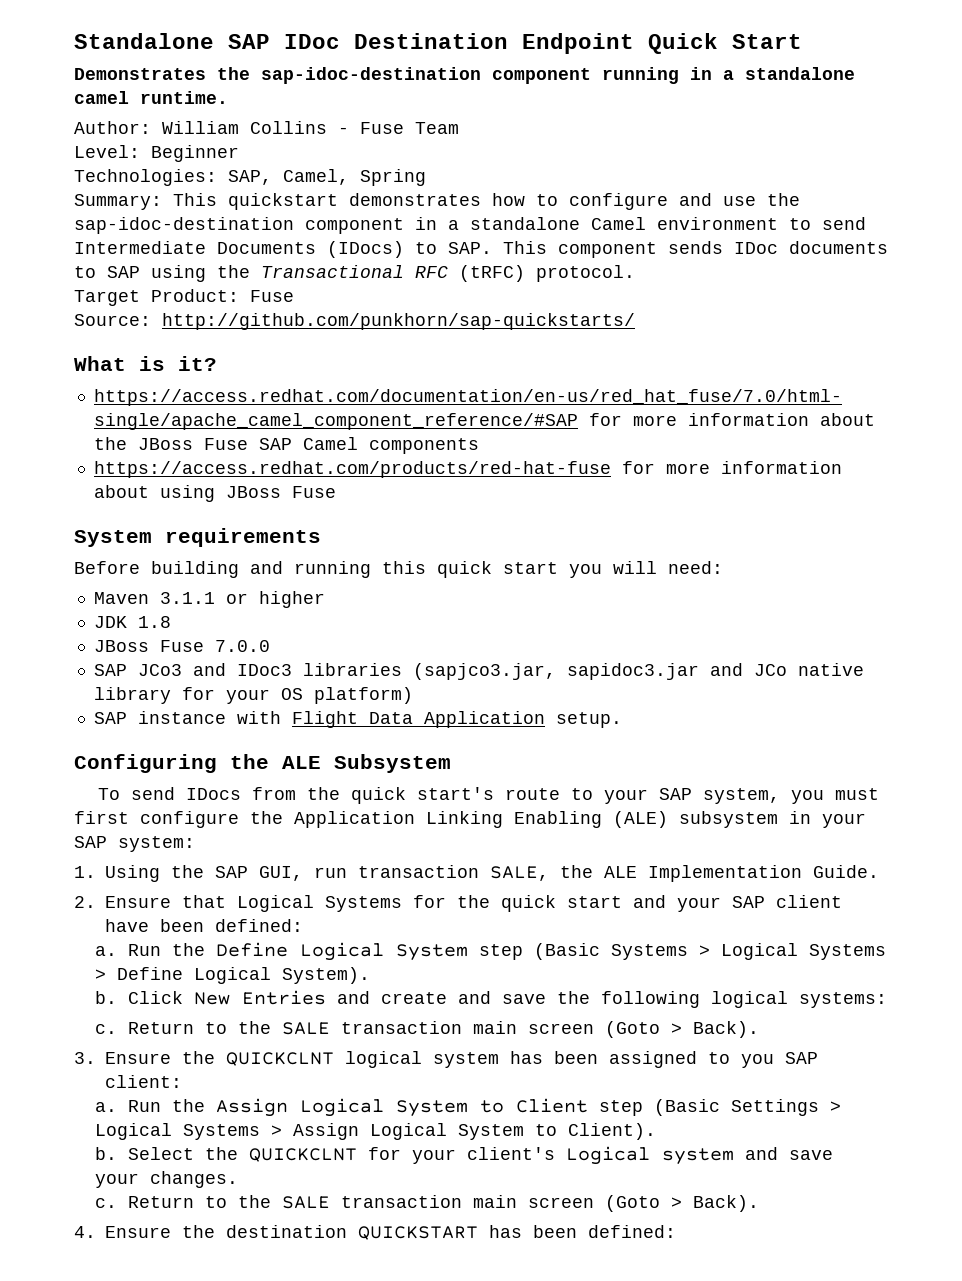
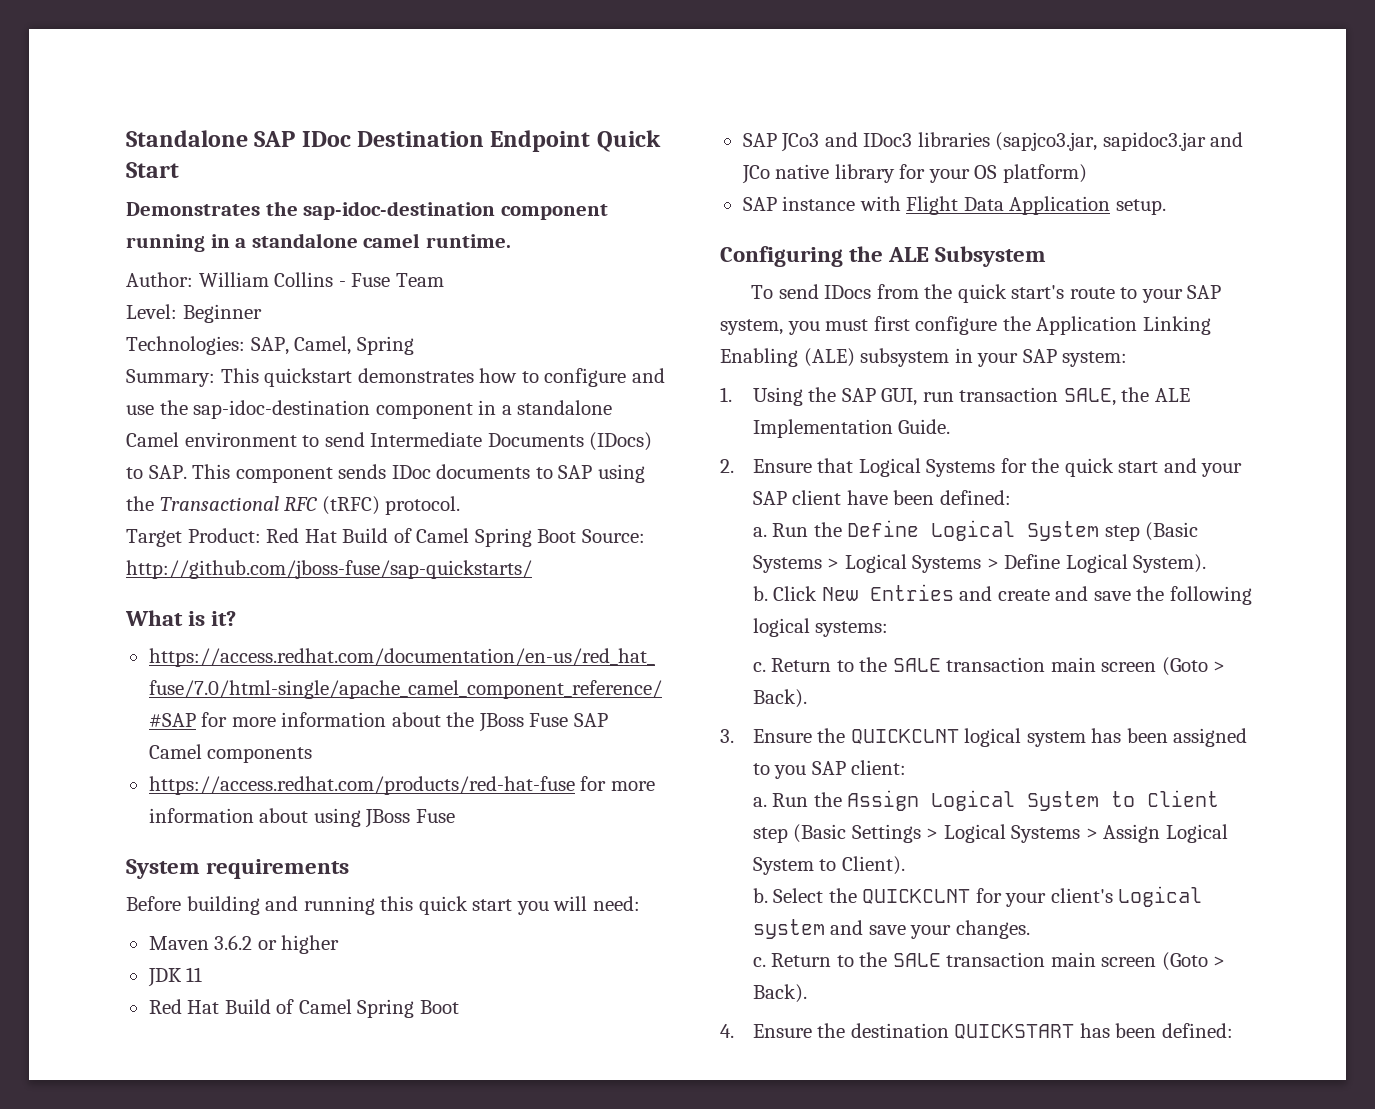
- Target Product: Fuse
- Source: http://github.com/punkhorn/sap-quickstarts/
+ Target Product: Red Hat Build of Camel Spring Boot Source: http://github.com/jboss-fuse/sap-quickstarts/
- Maven 3.1.1 or higher
+ Maven 3.6.2 or higher
- JDK 1.8
- JBoss Fuse 7.0.0
+ JDK 11
+ Red Hat Build of Camel Spring Boot

